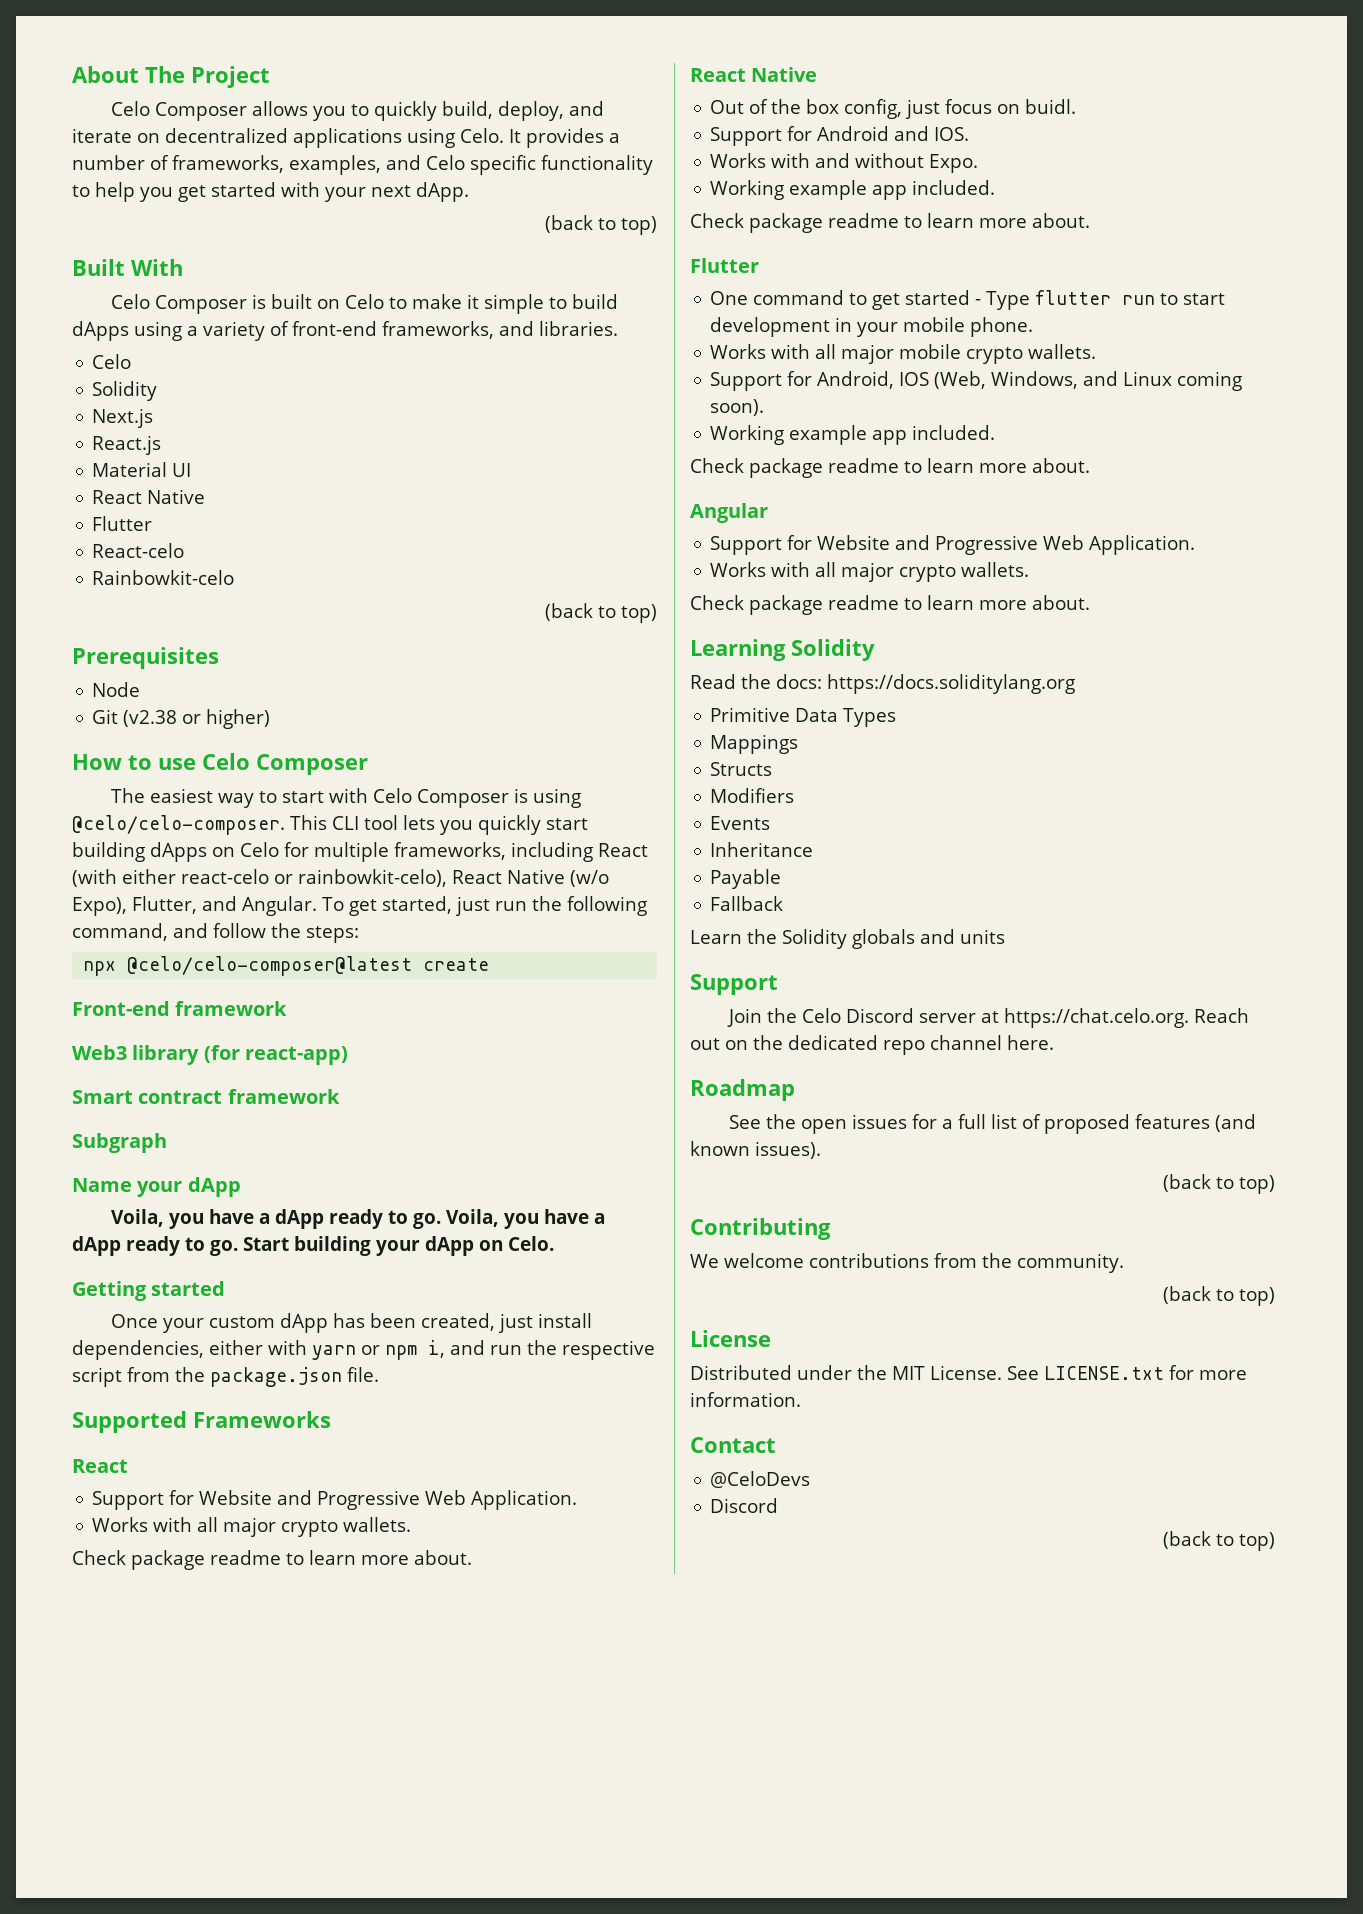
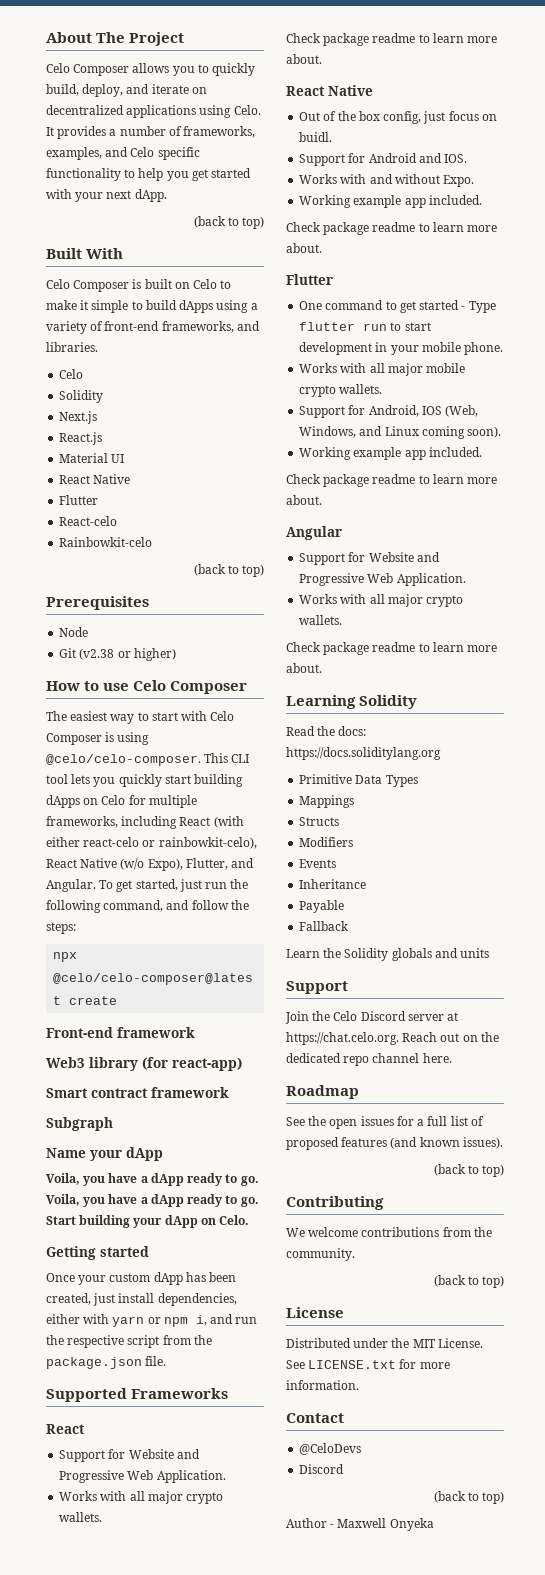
+ Author - Maxwell Onyeka

